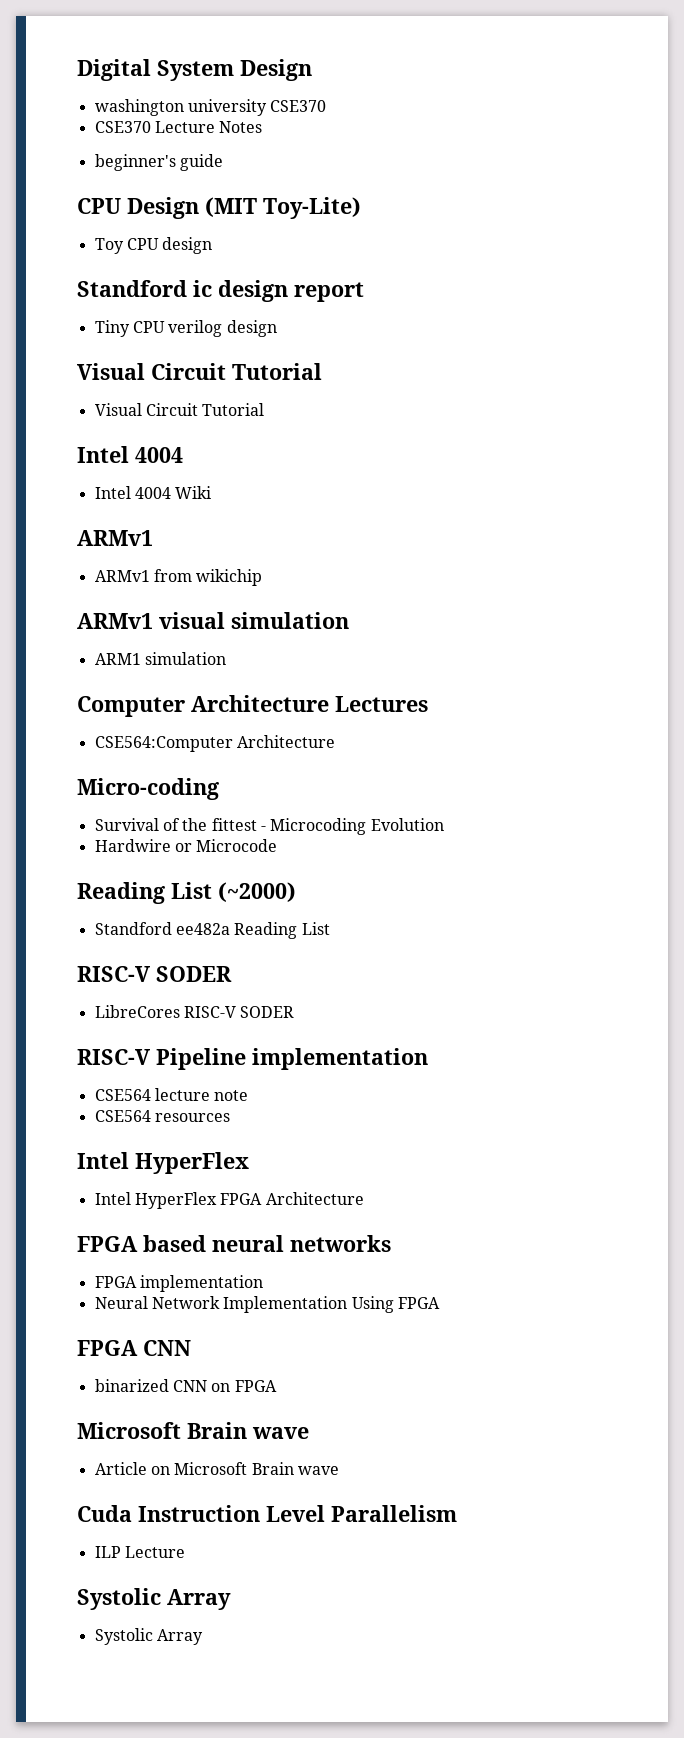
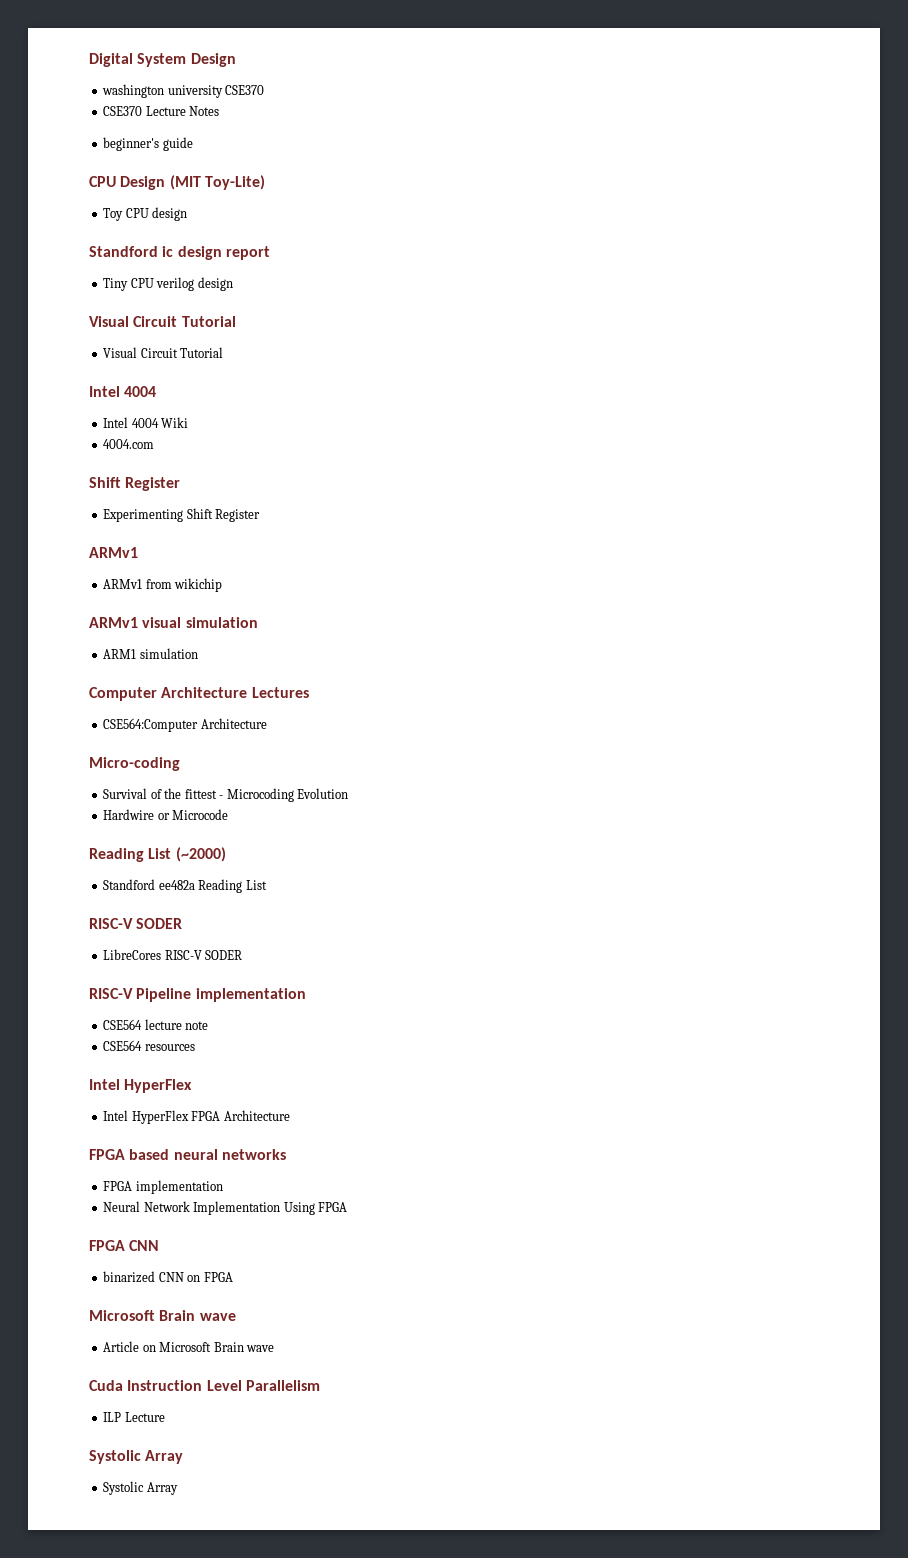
+ 4004.com
+ Shift Register
+ Experimenting Shift Register

